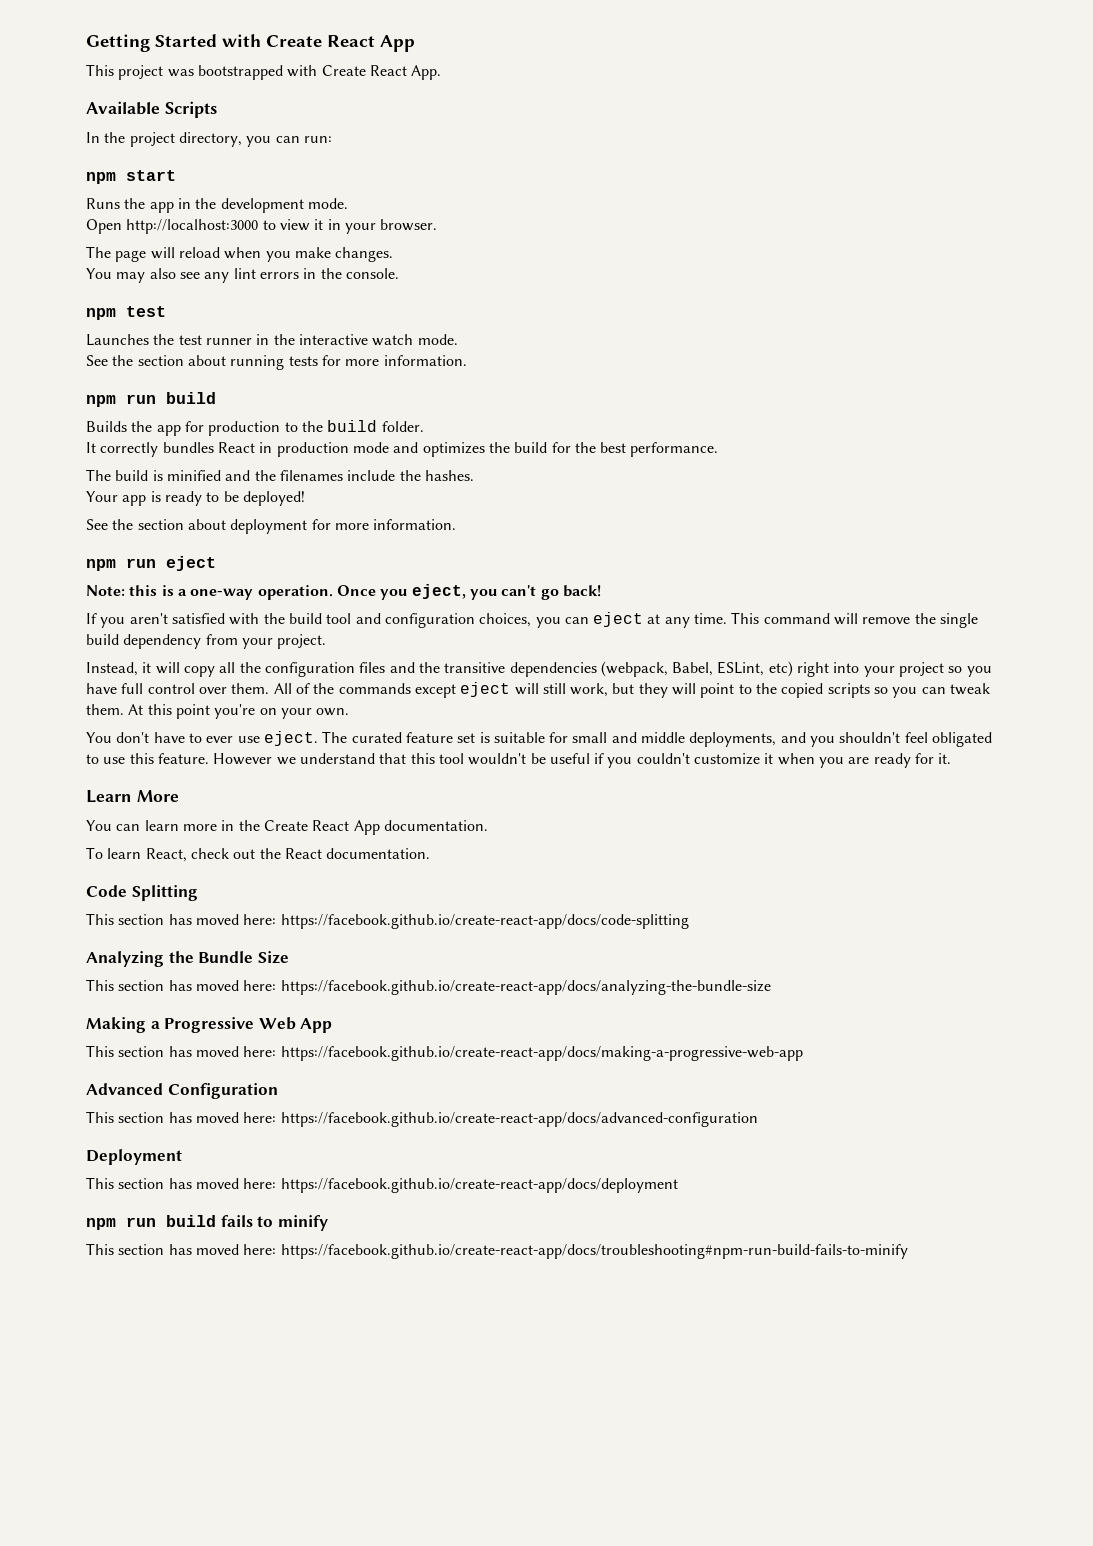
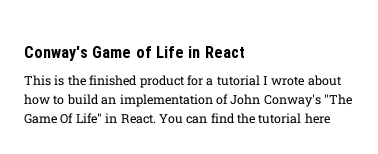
- Getting Started with Create React App
- This project was bootstrapped with Create React App.
- Available Scripts
- In the project directory, you can run:
- npm start
- Runs the app in the development mode.
- Open http://localhost:3000 to view it in your browser.
- The page will reload when you make changes.
- You may also see any lint errors in the console.
- npm test
- Launches the test runner in the interactive watch mode.
- See the section about running tests for more information.
- npm run build
- Builds the app for production to the build folder.
- It correctly bundles React in production mode and optimizes the build for the best performance.
- The build is minified and the filenames include the hashes.
- Your app is ready to be deployed!
- See the section about deployment for more information.
- npm run eject
- Note: this is a one-way operation. Once you eject, you can't go back!
- If you aren't satisfied with the build tool and configuration choices, you can eject at any time. This command will remove the single build dependency from your project.
- Instead, it will copy all the configuration files and the transitive dependencies (webpack, Babel, ESLint, etc) right into your project so you have full control over them. All of the commands except eject will still work, but they will point to the copied scripts so you can tweak them. At this point you're on your own.
- You don't have to ever use eject. The curated feature set is suitable for small and middle deployments, and you shouldn't feel obligated to use this feature. However we understand that this tool wouldn't be useful if you couldn't customize it when you are ready for it.
- Learn More
- You can learn more in the Create React App documentation.
- To learn React, check out the React documentation.
- Code Splitting
- This section has moved here: https://facebook.github.io/create-react-app/docs/code-splitting
- Analyzing the Bundle Size
- This section has moved here: https://facebook.github.io/create-react-app/docs/analyzing-the-bundle-size
- Making a Progressive Web App
- This section has moved here: https://facebook.github.io/create-react-app/docs/making-a-progressive-web-app
- Advanced Configuration
- This section has moved here: https://facebook.github.io/create-react-app/docs/advanced-configuration
- Deployment
- This section has moved here: https://facebook.github.io/create-react-app/docs/deployment
- npm run build fails to minify
- This section has moved here: https://facebook.github.io/create-react-app/docs/troubleshooting#npm-run-build-fails-to-minify
+ Conway's Game of Life in React
+ This is the finished product for a tutorial I wrote about how to build an implementation of John Conway's "The Game Of Life" in React. You can find the tutorial here

